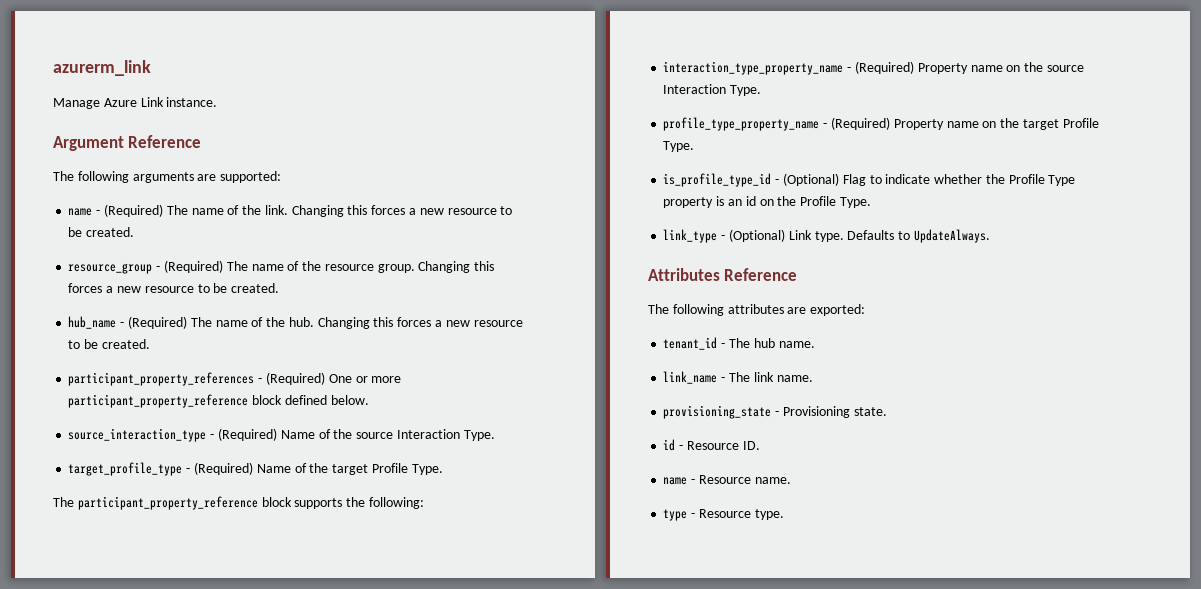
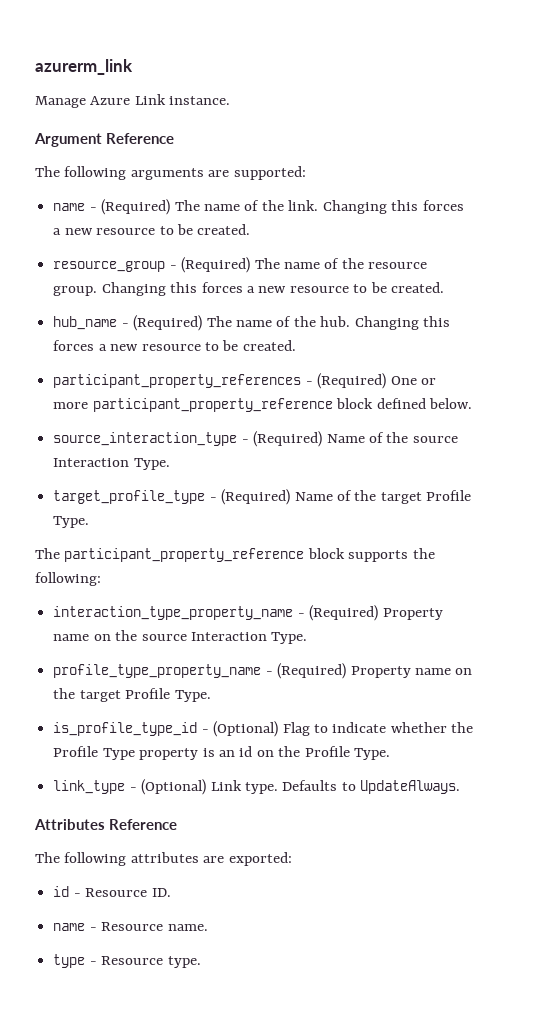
- tenant_id - The hub name.
- link_name - The link name.
- provisioning_state - Provisioning state.

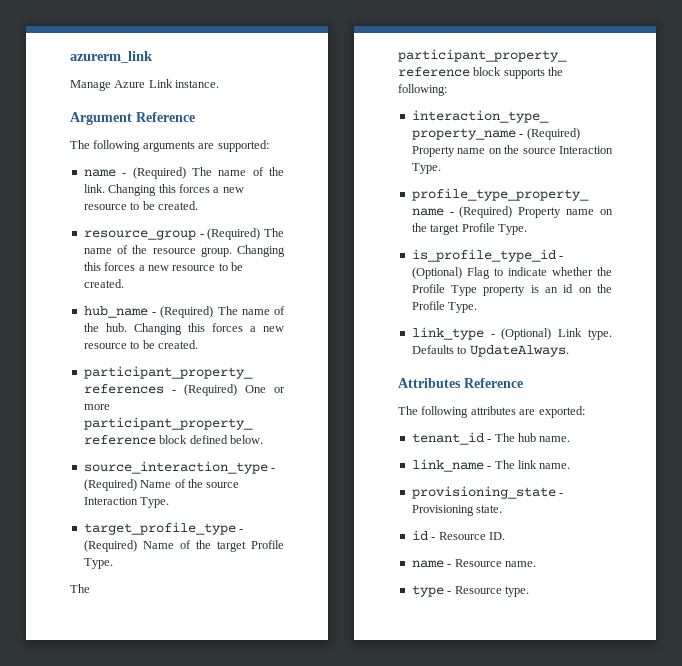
+ tenant_id - The hub name.
+ link_name - The link name.
+ provisioning_state - Provisioning state.

